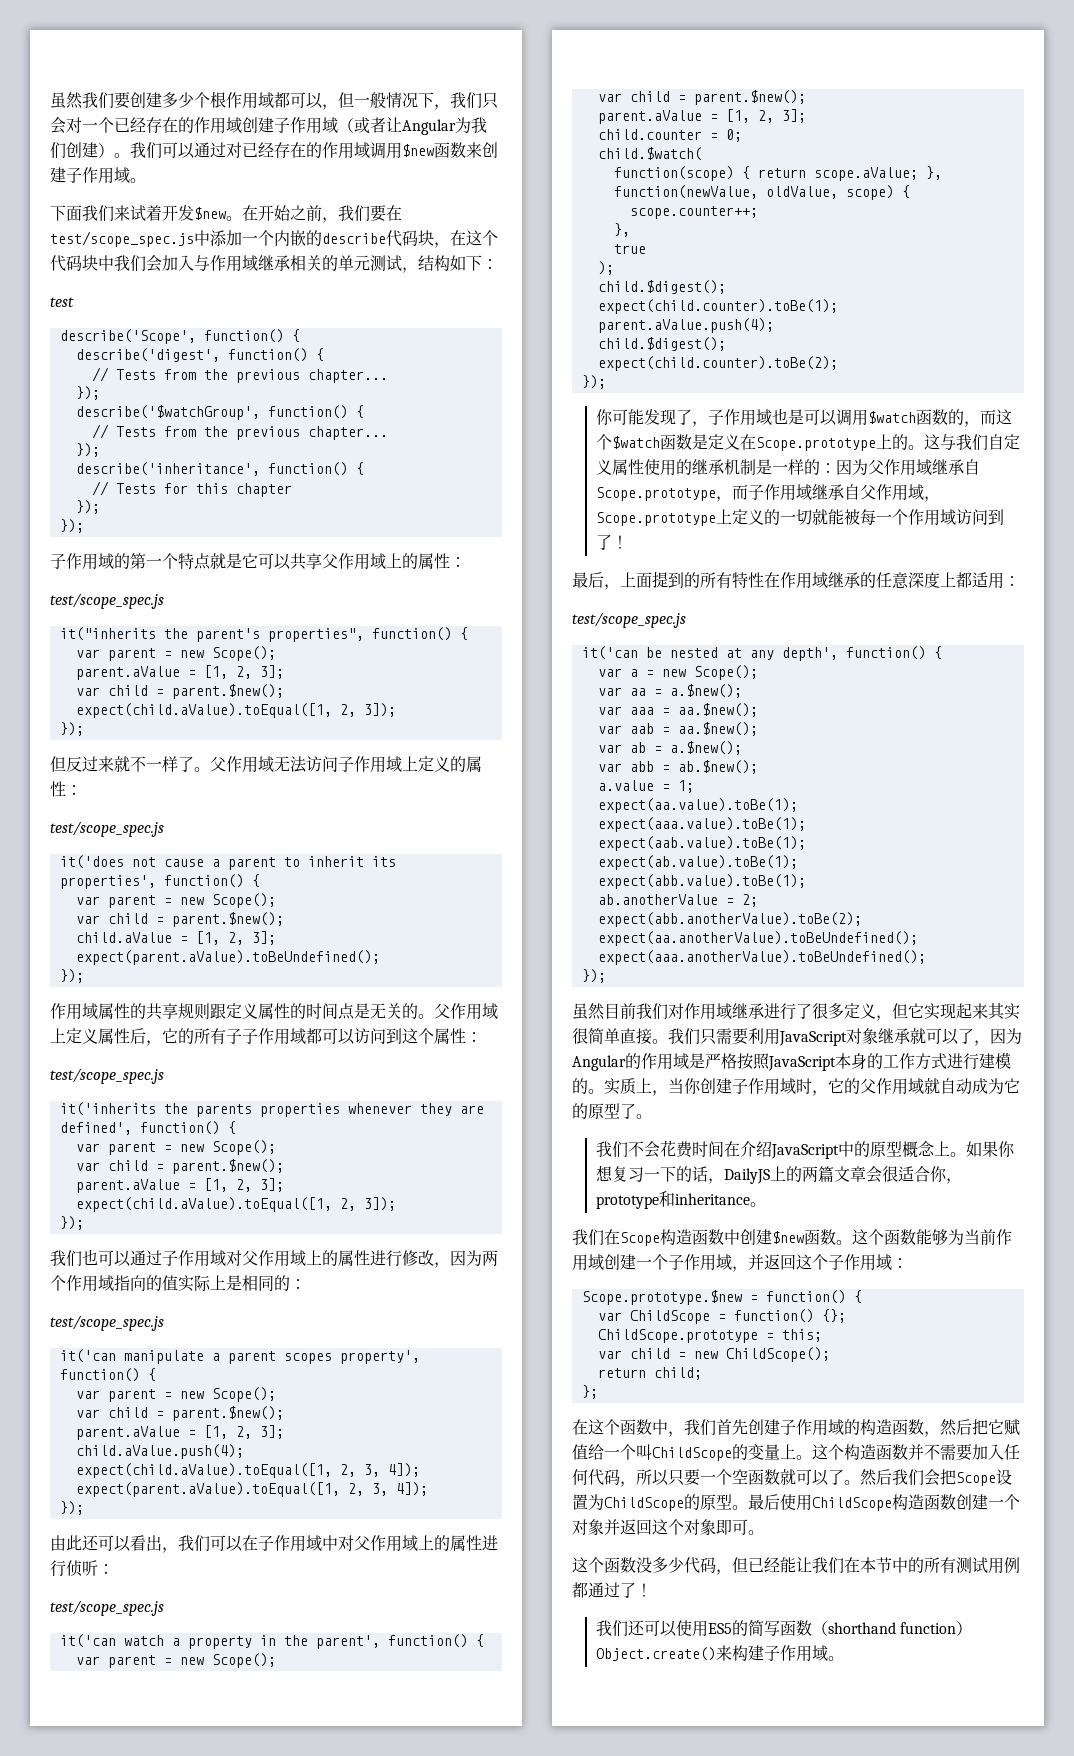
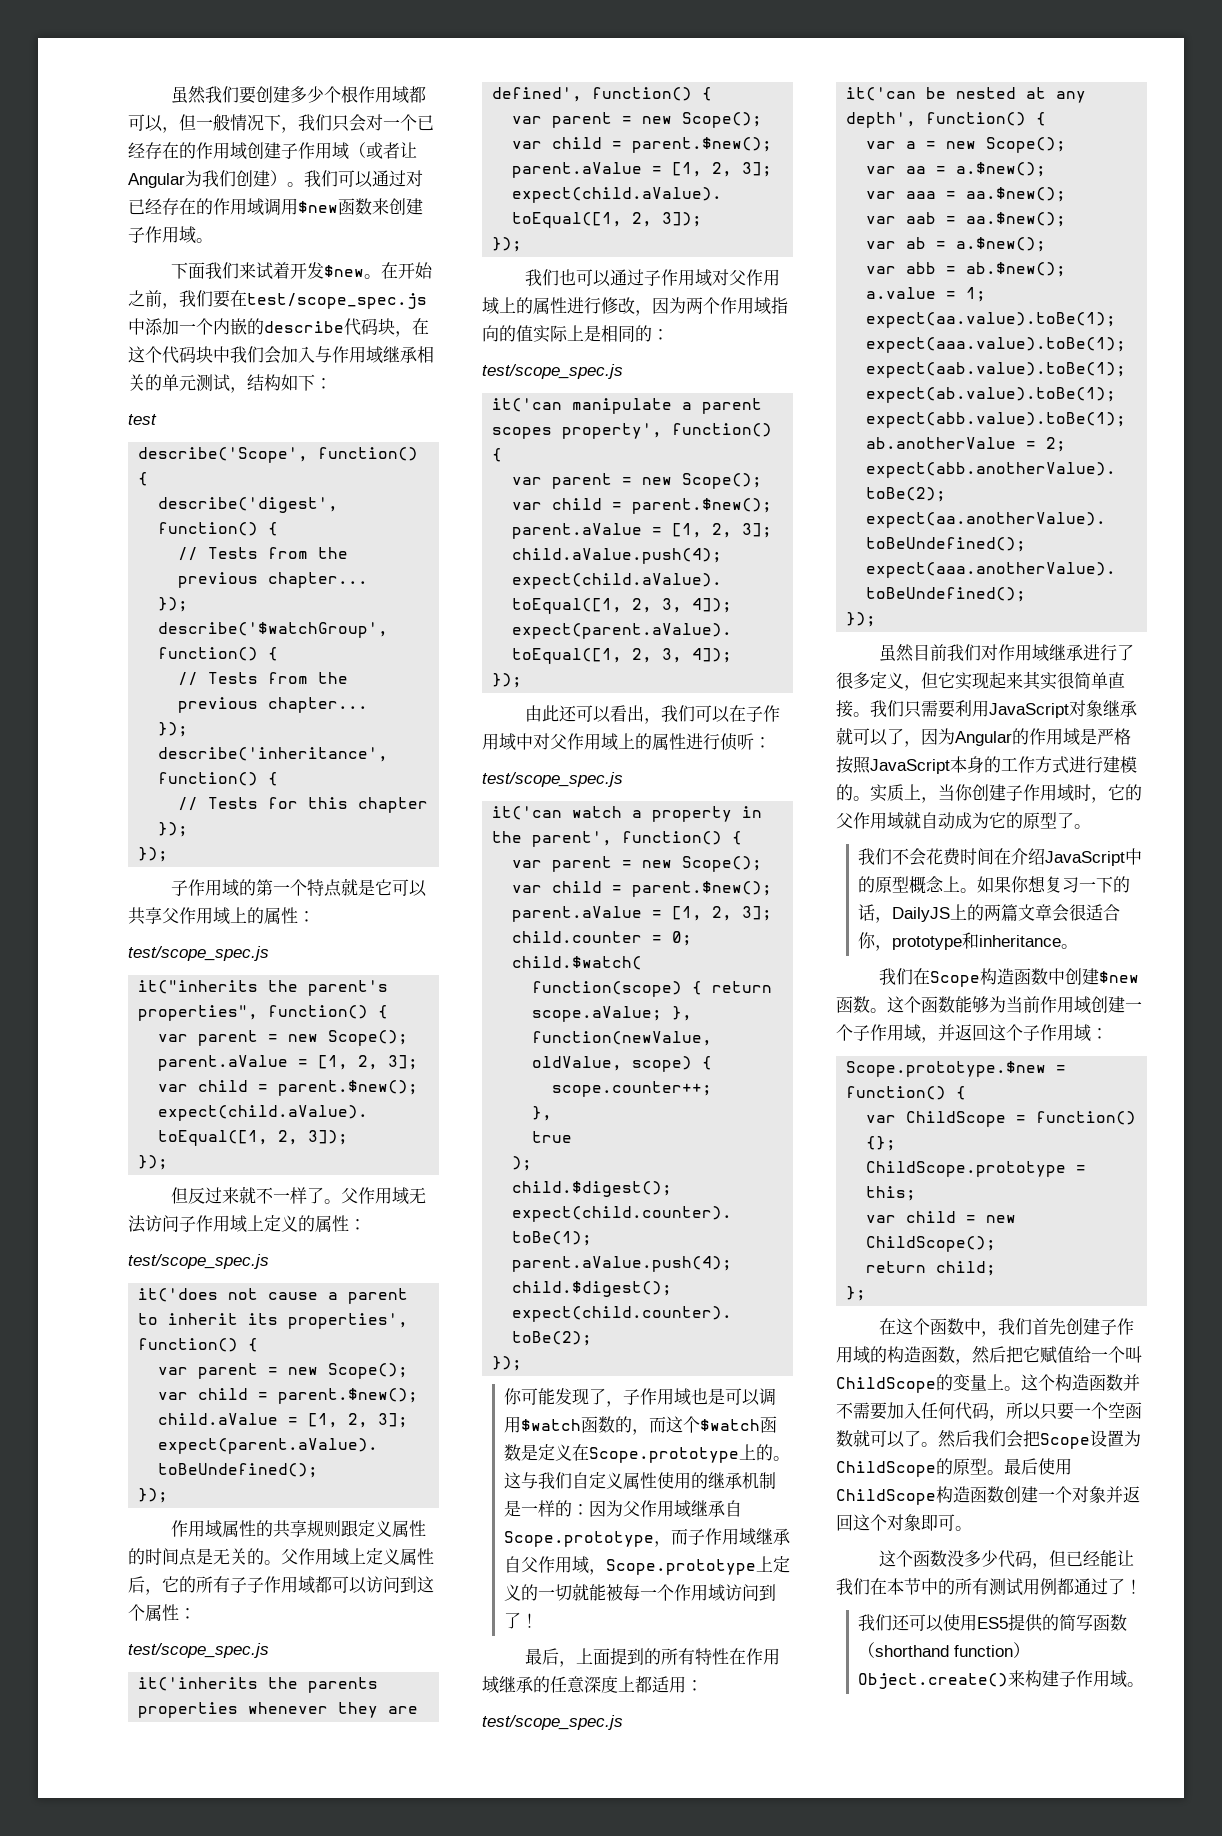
- 我们还可以使用ES5的简写函数（shorthand function）Object.create()来构建子作用域。
+ 我们还可以使用ES5提供的简写函数（shorthand function）Object.create()来构建子作用域。

